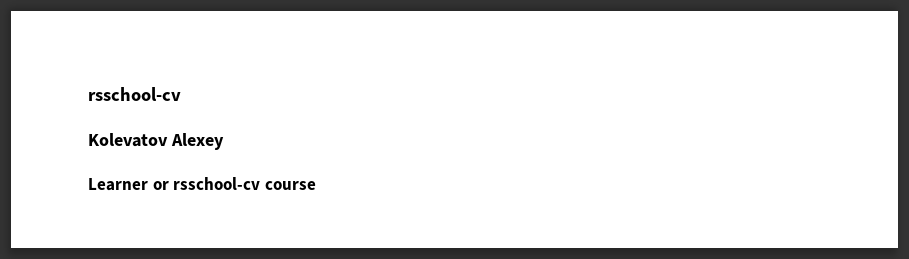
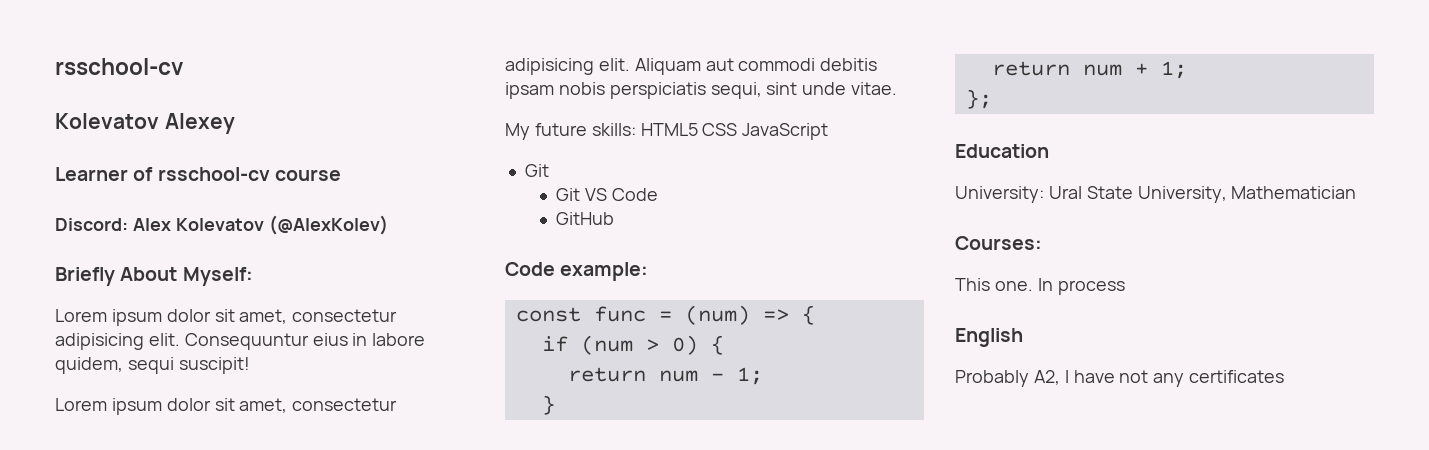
- Learner or rsschool-cv course
+ Learner of rsschool-cv course
+ Discord: Alex Kolevatov (@AlexKolev)
+ Briefly About Myself:
+ Lorem ipsum dolor sit amet, consectetur adipisicing elit. Consequuntur eius in labore quidem, sequi suscipit!
+ Lorem ipsum dolor sit amet, consectetur adipisicing elit. Aliquam aut commodi debitis ipsam nobis perspiciatis sequi, sint unde vitae.
+ My future skills: HTML5 CSS JavaScript
+ Git
+ Git VS Code
+ GitHub
+ Code example:
+ const func = (num) => {
+ if (num > 0) {
+ return num - 1;
+ }
+ return num + 1;
+ };
+ Education
+ University: Ural State University, Mathematician
+ Courses:
+ This one. In process
+ English
+ Probably A2, I have not any certificates

